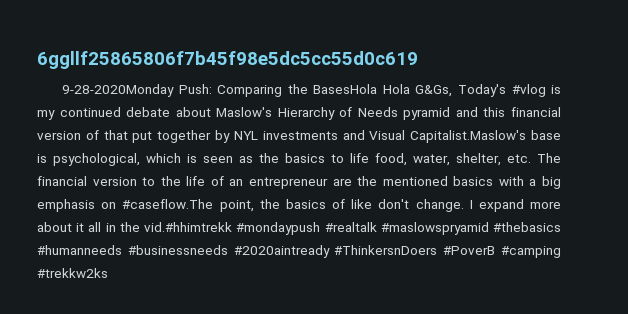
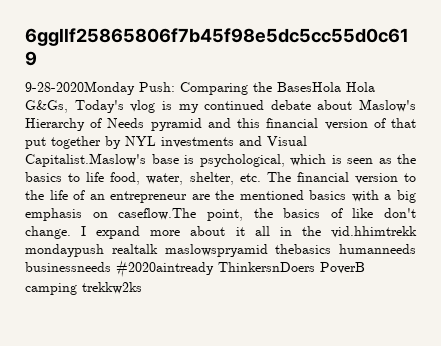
- Comparing the BasesHola Hola G&Gs, Today's #vlog is my continued debate about Maslow's Hierarchy of Needs pyramid and this financial version of that put together by NYL investments and Visual Capitalist.Maslow's base is psychological, which is seen as the basics to life food, water, shelter, etc. The financial version to the life of an entrepreneur are the mentioned basics with a big emphasis on #caseflow.The point, the basics of like don't change.
+ Comparing the BasesHola Hola G&Gs, Today's vlog is my continued debate about Maslow's Hierarchy of Needs pyramid and this financial version of that put together by NYL investments and Visual Capitalist.Maslow's base is psychological, which is seen as the basics to life food, water, shelter, etc. The financial version to the life of an entrepreneur are the mentioned basics with a big emphasis on caseflow.The point, the basics of like don't change.
- I expand more about it all in the vid.#hhimtrekk #mondaypush #realtalk #maslowspryamid #thebasics #humanneeds #businessneeds #2020aintready #ThinkersnDoers #PoverB #camping #trekkw2ks
+ I expand more about it all in the vid.hhimtrekk mondaypush realtalk maslowspryamid thebasics humanneeds businessneeds #2020aintready ThinkersnDoers PoverB camping trekkw2ks

